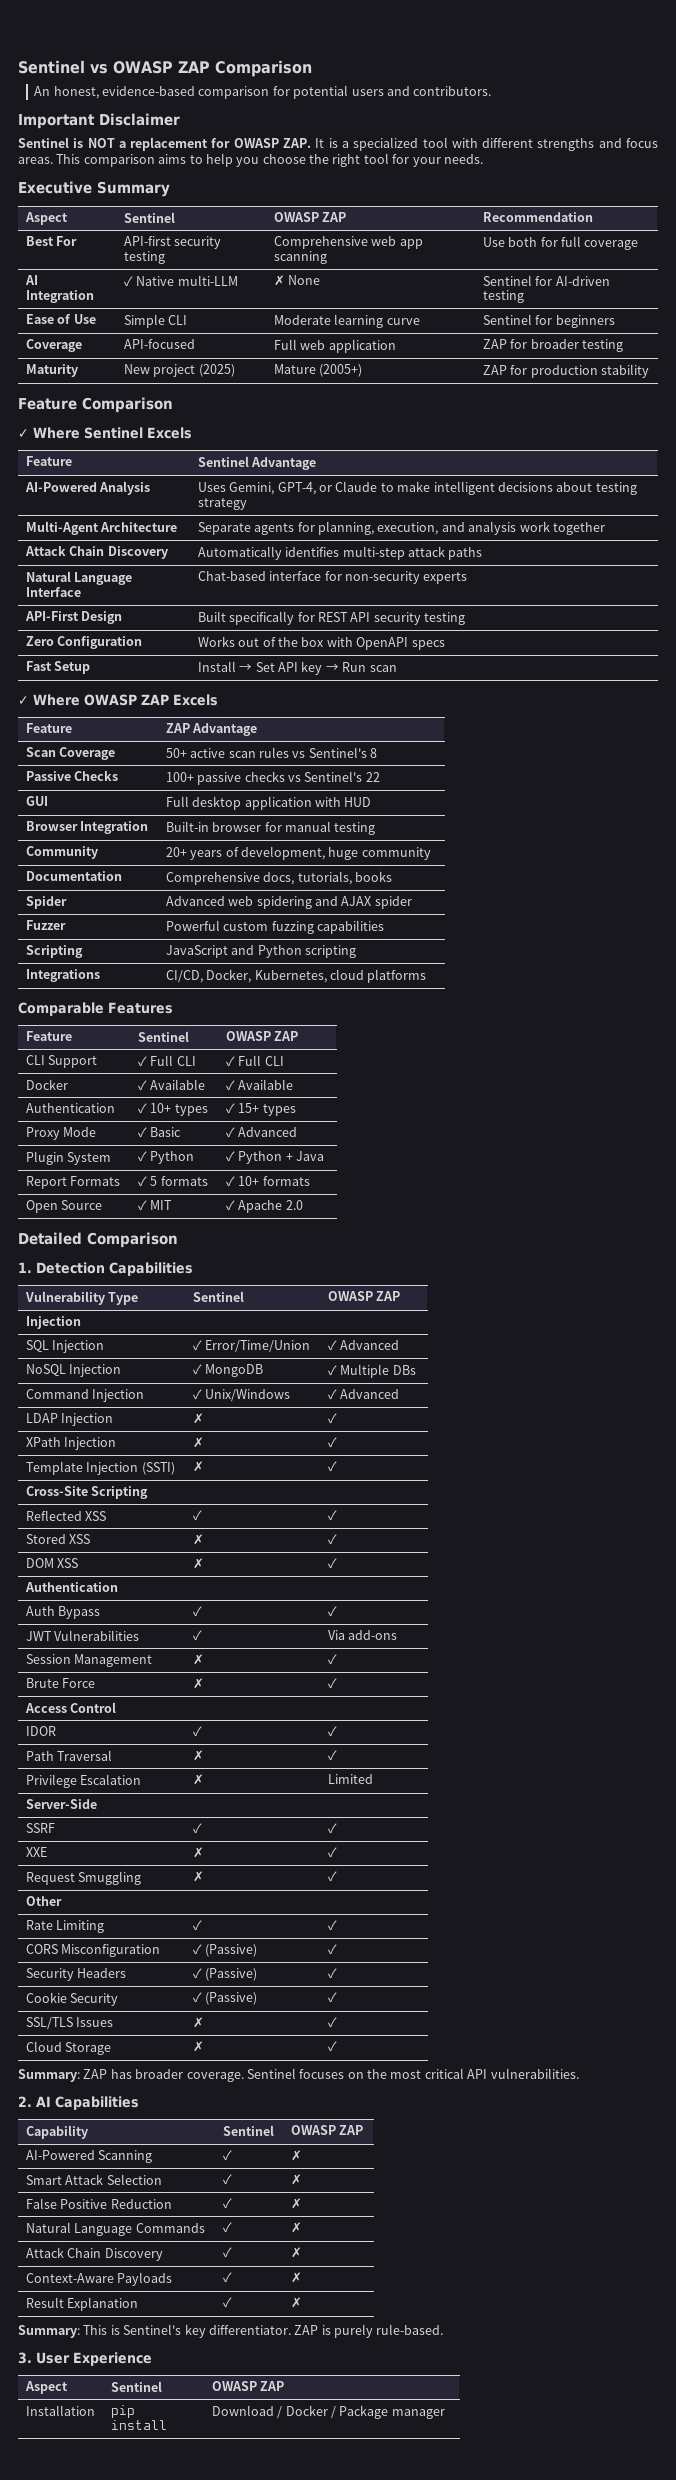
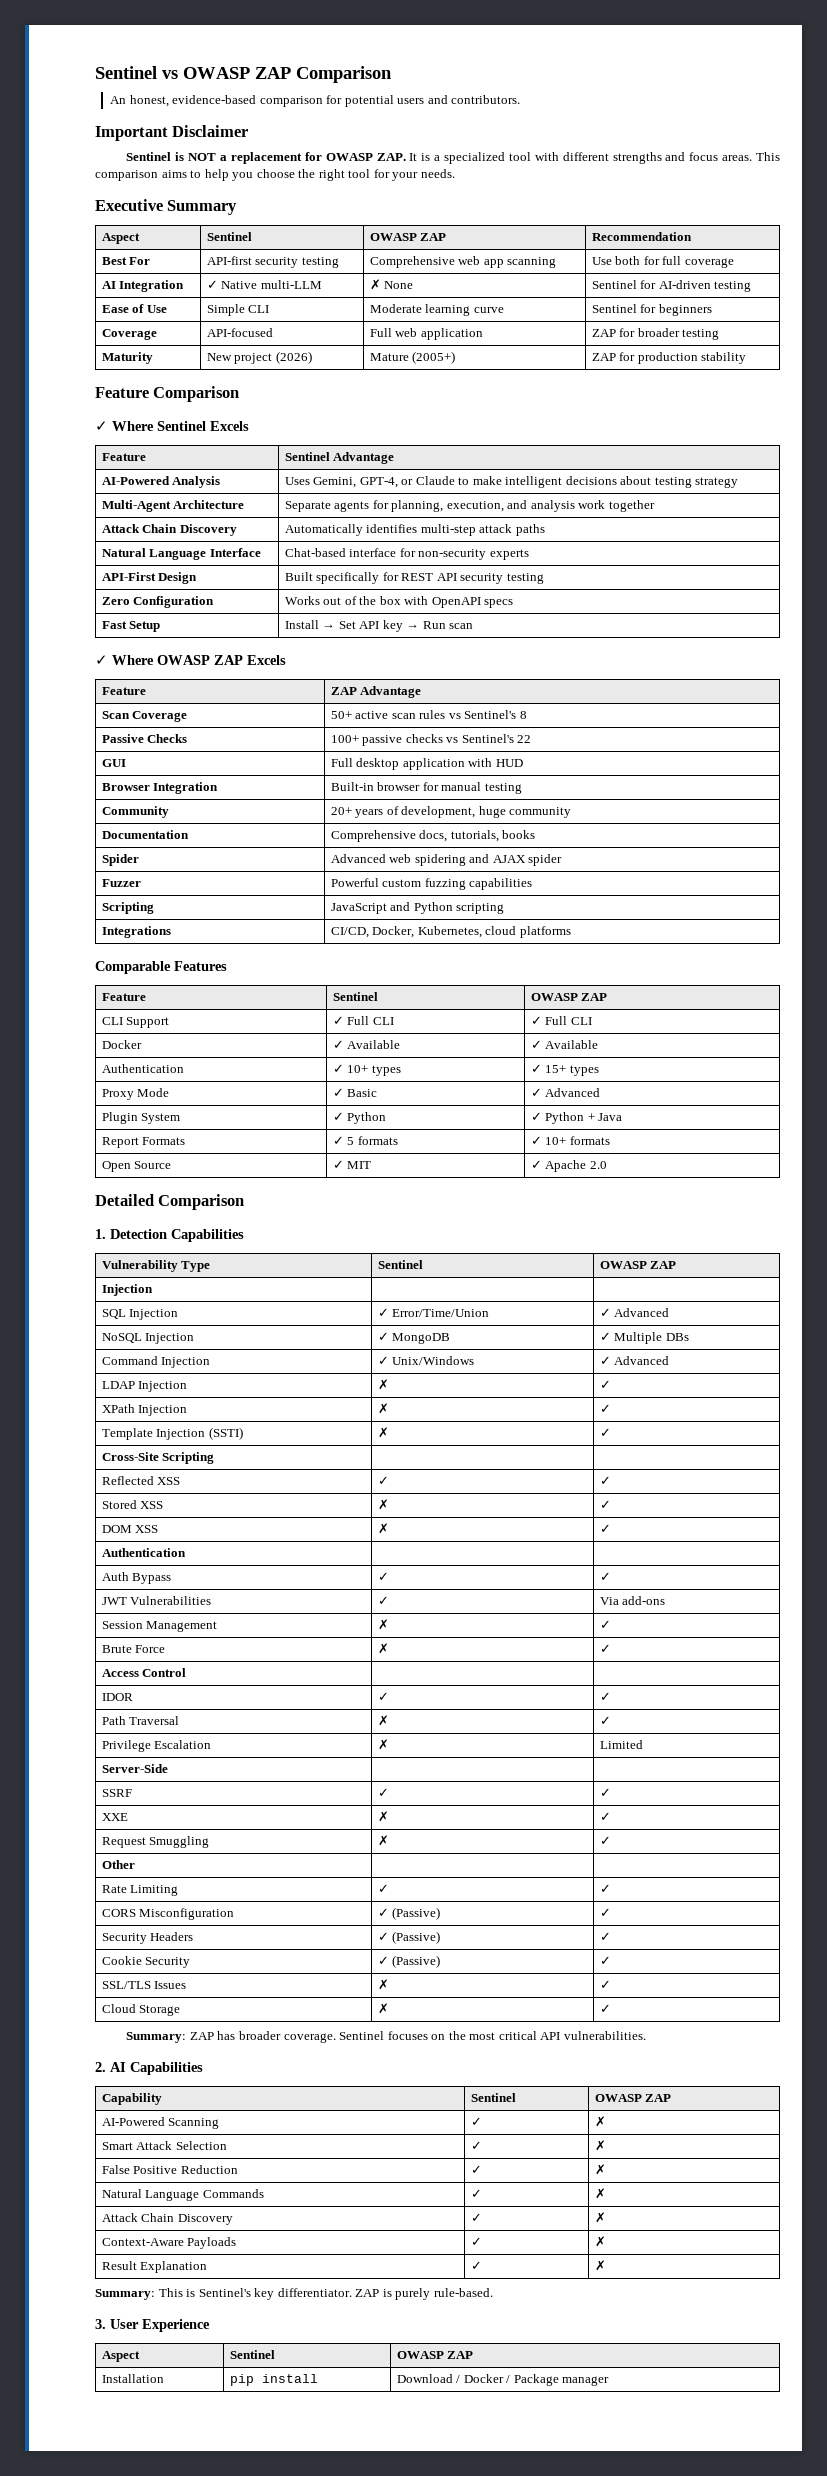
- Maturity | New project (2025) | Mature (2005+) | ZAP for production stability
+ Maturity | New project (2026) | Mature (2005+) | ZAP for production stability

